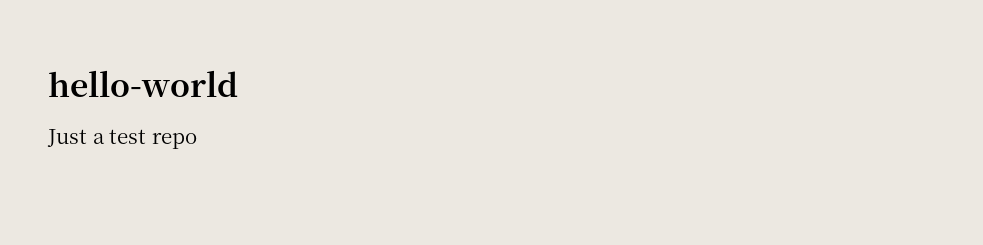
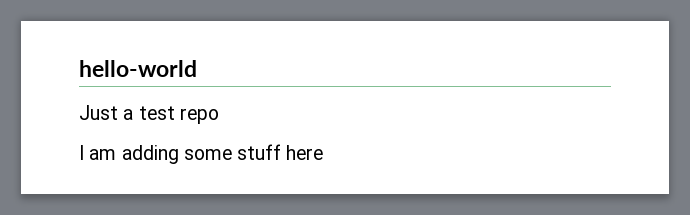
+ I am adding some stuff here

